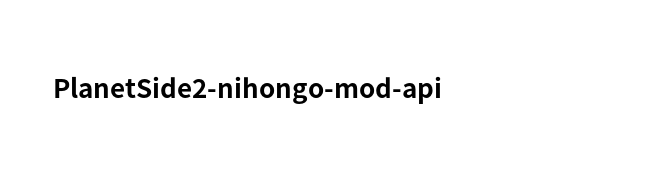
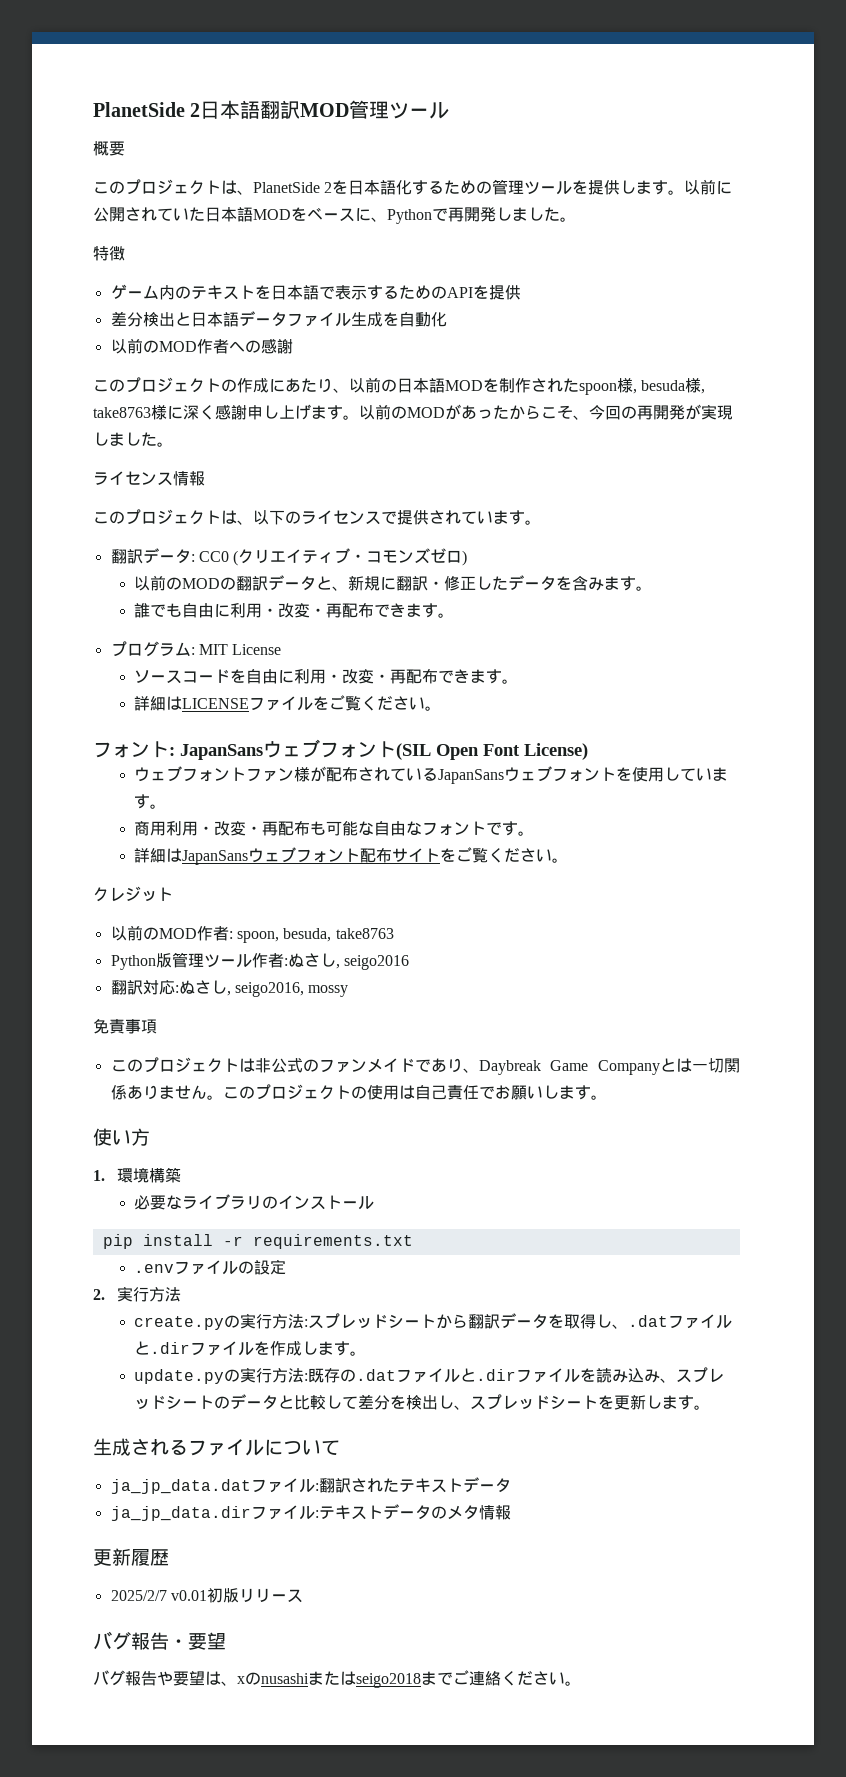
- PlanetSide2-nihongo-mod-api
+ PlanetSide 2日本語翻訳MOD管理ツール
+ 概要
+ このプロジェクトは、PlanetSide 2を日本語化するための管理ツールを提供します。以前に公開されていた日本語MODをベースに、Pythonで再開発しました。
+ 特徴
+ ゲーム内のテキストを日本語で表示するためのAPIを提供
+ 差分検出と日本語データファイル生成を自動化
+ 以前のMOD作者への感謝
+ このプロジェクトの作成にあたり、以前の日本語MODを制作されたspoon様, besuda様, take8763様に深く感謝申し上げます。以前のMODがあったからこそ、今回の再開発が実現しました。
+ ライセンス情報
+ このプロジェクトは、以下のライセンスで提供されています。
+ 翻訳データ: CC0 (クリエイティブ・コモンズゼロ)
+ 以前のMODの翻訳データと、新規に翻訳・修正したデータを含みます。
+ 誰でも自由に利用・改変・再配布できます。
+ プログラム: MIT License
+ ソースコードを自由に利用・改変・再配布できます。
+ 詳細はLICENSEファイルをご覧ください。
+ フォント: JapanSansウェブフォント(SIL Open Font License)
+ ウェブフォントファン様が配布されているJapanSansウェブフォントを使用しています。
+ 商用利用・改変・再配布も可能な自由なフォントです。
+ 詳細はJapanSansウェブフォント配布サイトをご覧ください。
+ クレジット
+ 以前のMOD作者: spoon, besuda, take8763
+ Python版管理ツール作者:ぬさし, seigo2016
+ 翻訳対応:ぬさし, seigo2016, mossy
+ 免責事項
+ このプロジェクトは非公式のファンメイドであり、Daybreak Game Companyとは一切関係ありません。このプロジェクトの使用は自己責任でお願いします。
+ 使い方
+ 1.環境構築
+ 必要なライブラリのインストール
+ pip install -r requirements.txt
+ .envファイルの設定
+ 2.実行方法
+ create.pyの実行方法:スプレッドシートから翻訳データを取得し、.datファイルと.dirファイルを作成します。
+ update.pyの実行方法:既存の.datファイルと.dirファイルを読み込み、スプレッドシートのデータと比較して差分を検出し、スプレッドシートを更新します。
+ 生成されるファイルについて
+ ja_jp_data.datファイル:翻訳されたテキストデータ
+ ja_jp_data.dirファイル:テキストデータのメタ情報
+ 更新履歴
+ 2025/2/7 v0.01初版リリース
+ バグ報告・要望
+ バグ報告や要望は、xのnusashiまたはseigo2018までご連絡ください。

